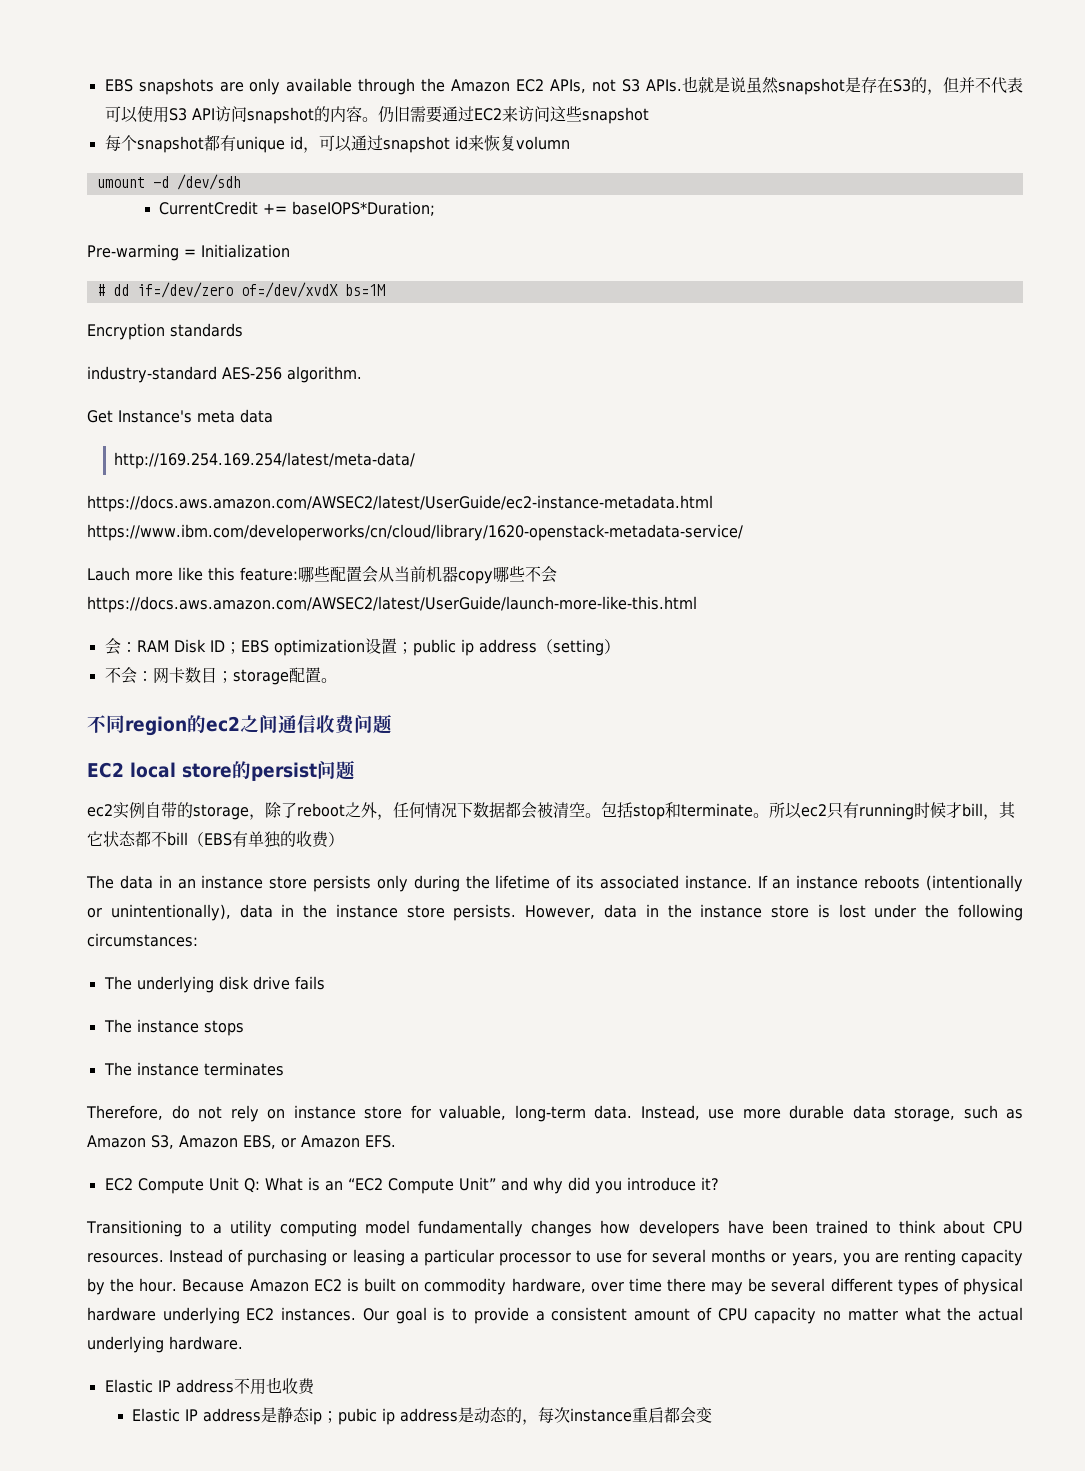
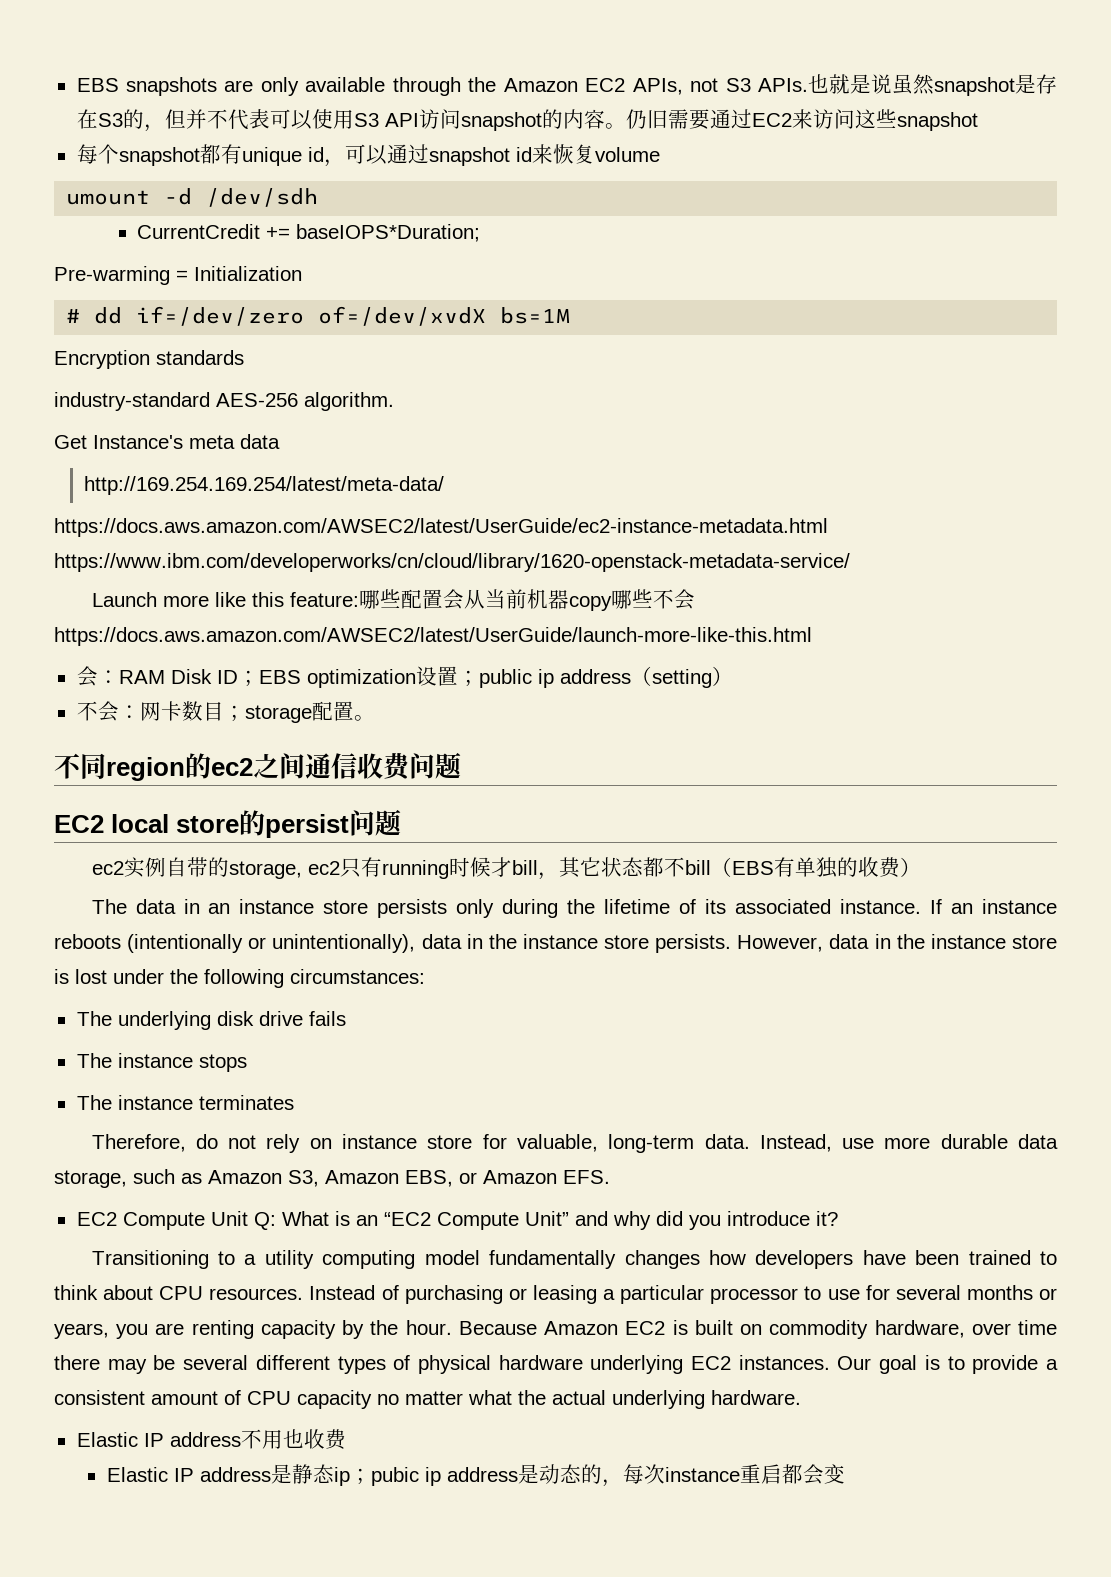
- 每个snapshot都有unique id，可以通过snapshot id来恢复volumn
+ 每个snapshot都有unique id，可以通过snapshot id来恢复volume
- Lauch more like this feature:哪些配置会从当前机器copy哪些不会https://docs.aws.amazon.com/AWSEC2/latest/UserGuide/launch-more-like-this.html
+ Launch more like this feature:哪些配置会从当前机器copy哪些不会https://docs.aws.amazon.com/AWSEC2/latest/UserGuide/launch-more-like-this.html
- ec2实例自带的storage，除了reboot之外，任何情况下数据都会被清空。包括stop和terminate。所以ec2只有running时候才bill，其它状态都不bill（EBS有单独的收费）
+ ec2实例自带的storage, ec2只有running时候才bill，其它状态都不bill（EBS有单独的收费）

